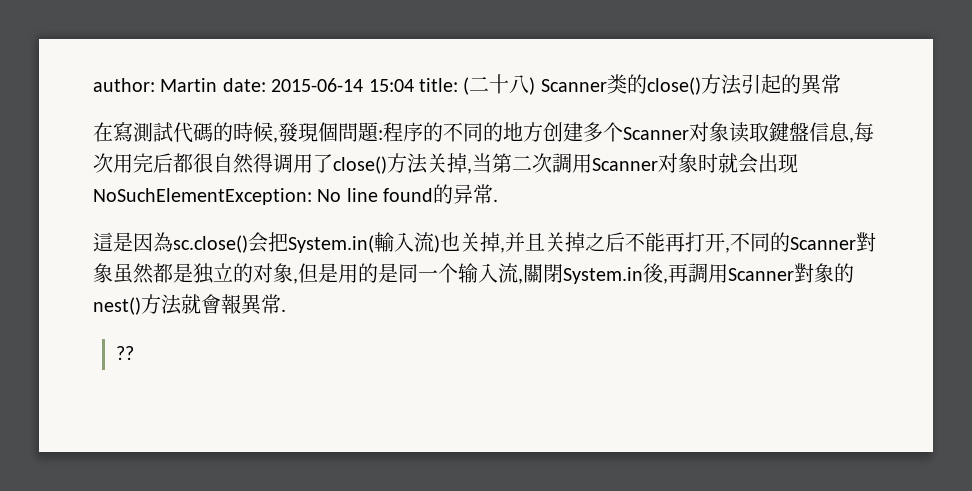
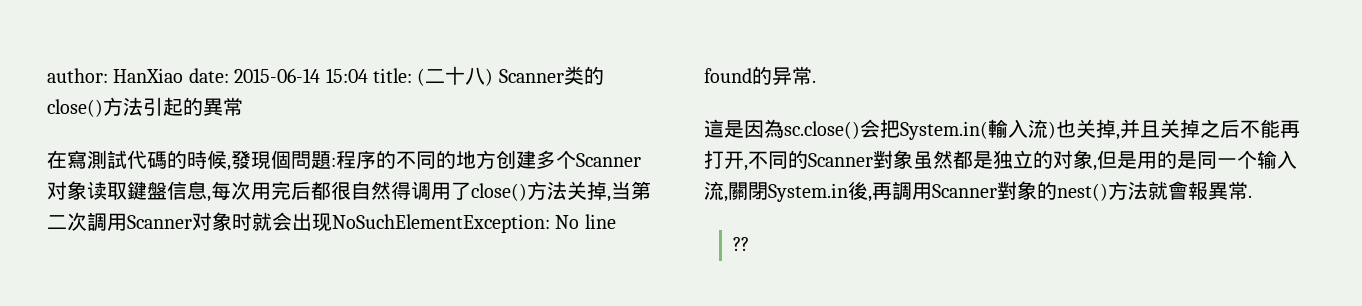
- author: Martin date: 2015-06-14 15:04 title: (二十八) Scanner类的close()方法引起的異常
+ author: HanXiao date: 2015-06-14 15:04 title: (二十八) Scanner类的close()方法引起的異常

